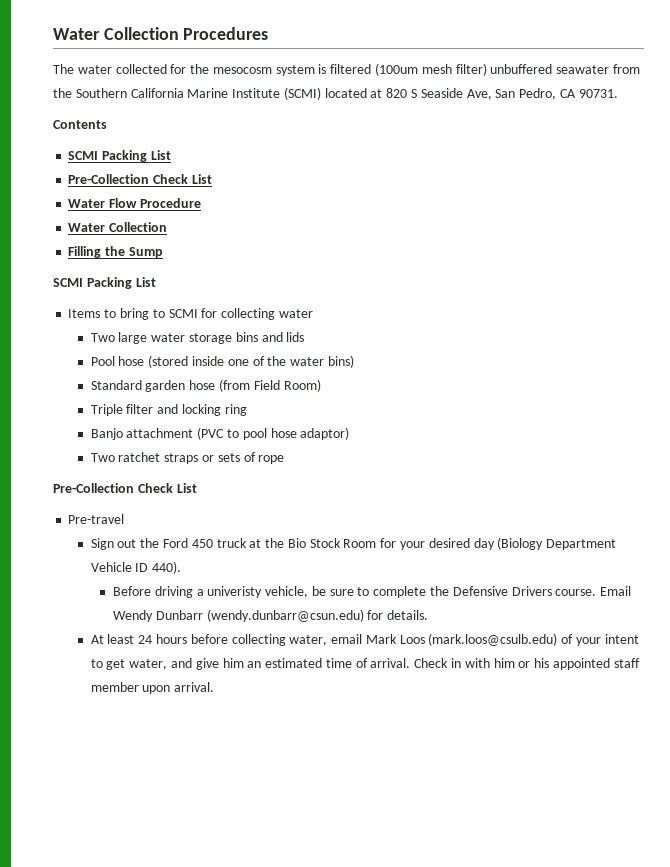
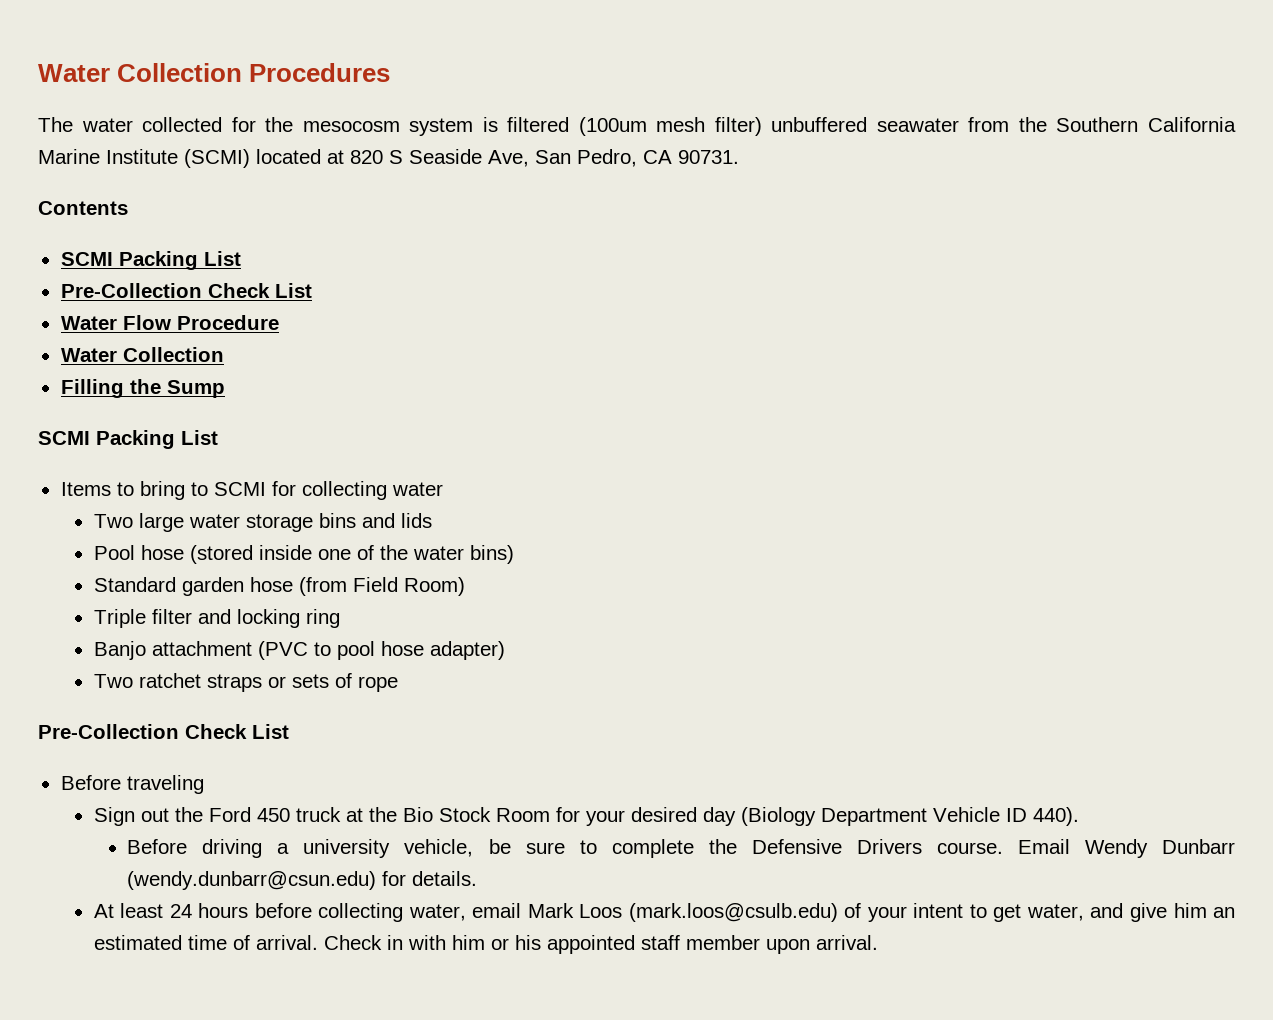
- Banjo attachment (PVC to pool hose adaptor)
+ Banjo attachment (PVC to pool hose adapter)
- Pre-travel
+ Before traveling
- Before driving a univeristy vehicle, be sure to complete the Defensive Drivers course.
+ Before driving a university vehicle, be sure to complete the Defensive Drivers course.

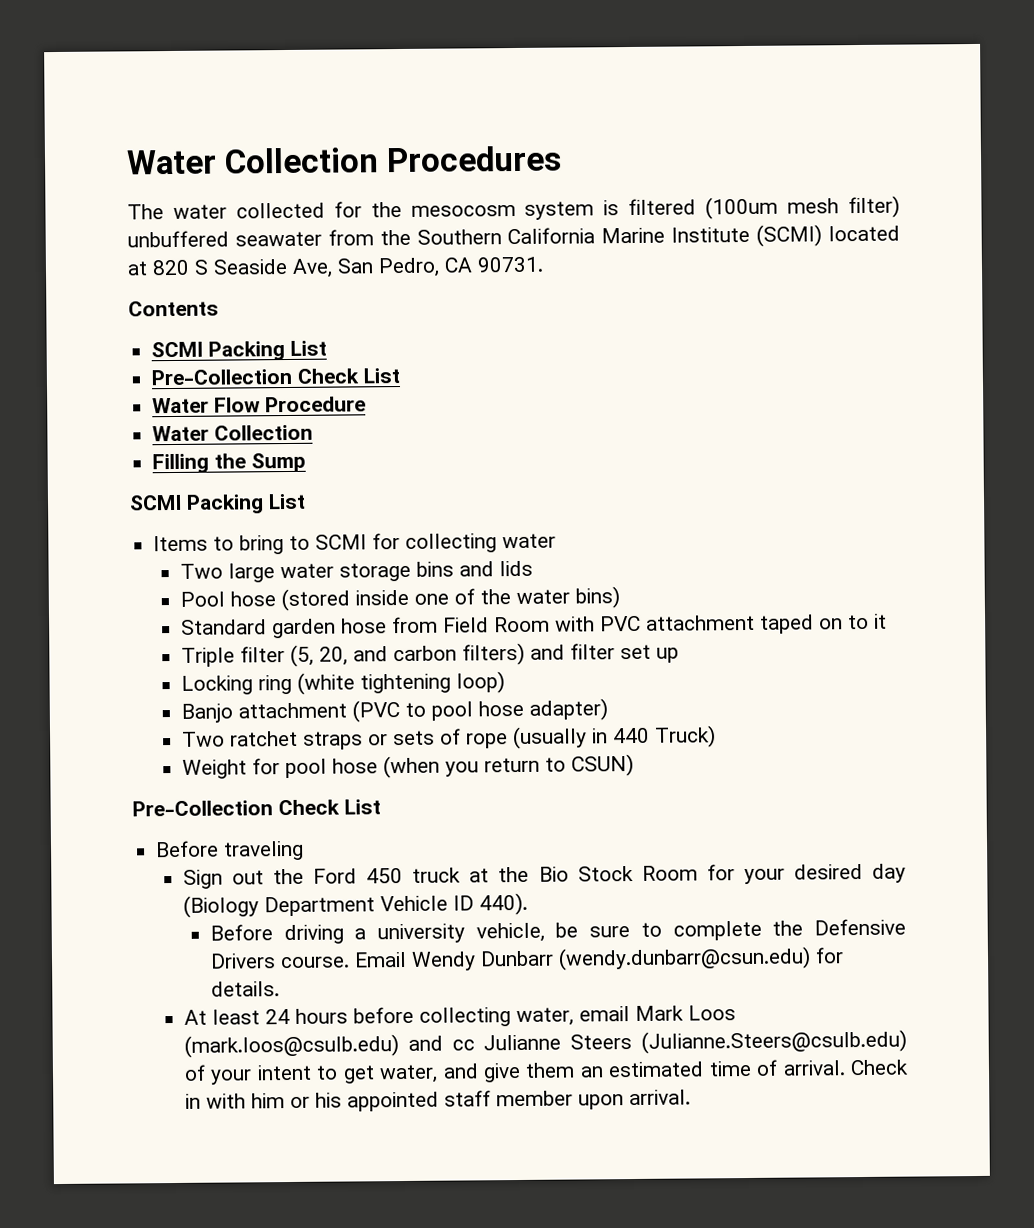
- Standard garden hose (from Field Room)
- Triple filter and locking ring
+ Standard garden hose from Field Room with PVC attachment taped on to it
+ Triple filter (5, 20, and carbon filters) and filter set up
+ Locking ring (white tightening loop)
- Two ratchet straps or sets of rope
+ Two ratchet straps or sets of rope (usually in 440 Truck)
+ Weight for pool hose (when you return to CSUN)
- At least 24 hours before collecting water, email Mark Loos (mark.loos@csulb.edu) of your intent to get water, and give him an estimated time of arrival.
+ At least 24 hours before collecting water, email Mark Loos (mark.loos@csulb.edu) and cc Julianne Steers (Julianne.Steers@csulb.edu) of your intent to get water, and give them an estimated time of arrival.

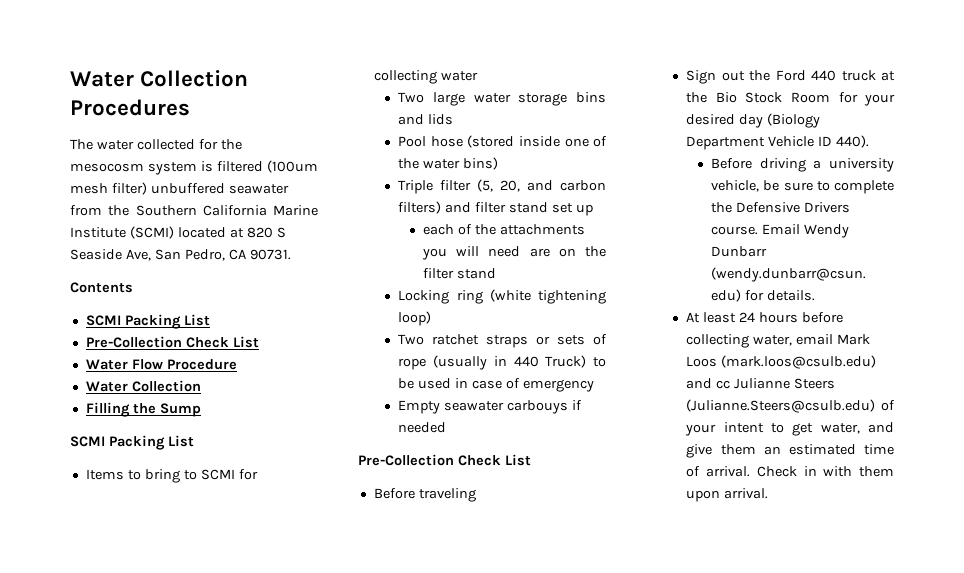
- Standard garden hose from Field Room with PVC attachment taped on to it
- Triple filter (5, 20, and carbon filters) and filter set up
+ Triple filter (5, 20, and carbon filters) and filter stand set up
+ each of the attachments you will need are on the filter stand
- Banjo attachment (PVC to pool hose adapter)
- Two ratchet straps or sets of rope (usually in 440 Truck)
- Weight for pool hose (when you return to CSUN)
+ Two ratchet straps or sets of rope (usually in 440 Truck) to be used in case of emergency
+ Empty seawater carbouys if needed
- Sign out the Ford 450 truck at the Bio Stock Room for your desired day (Biology Department Vehicle ID 440).
+ Sign out the Ford 440 truck at the Bio Stock Room for your desired day (Biology Department Vehicle ID 440).
- Check in with him or his appointed staff member upon arrival.
+ Check in with them upon arrival.

